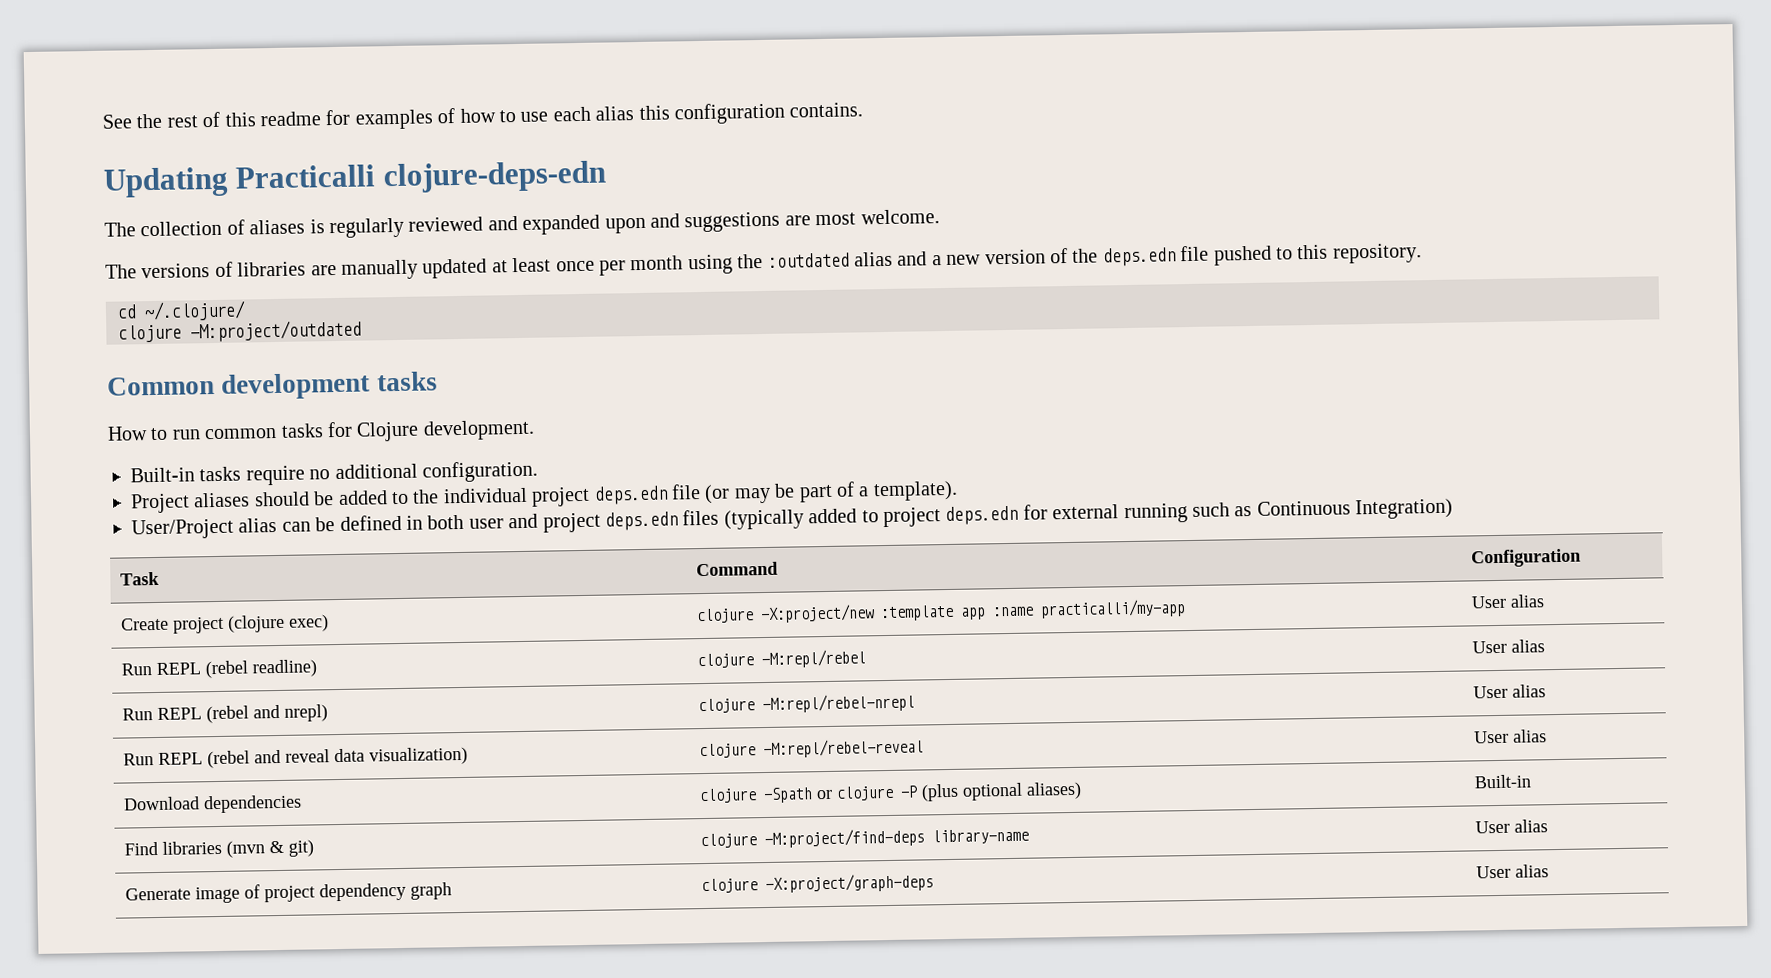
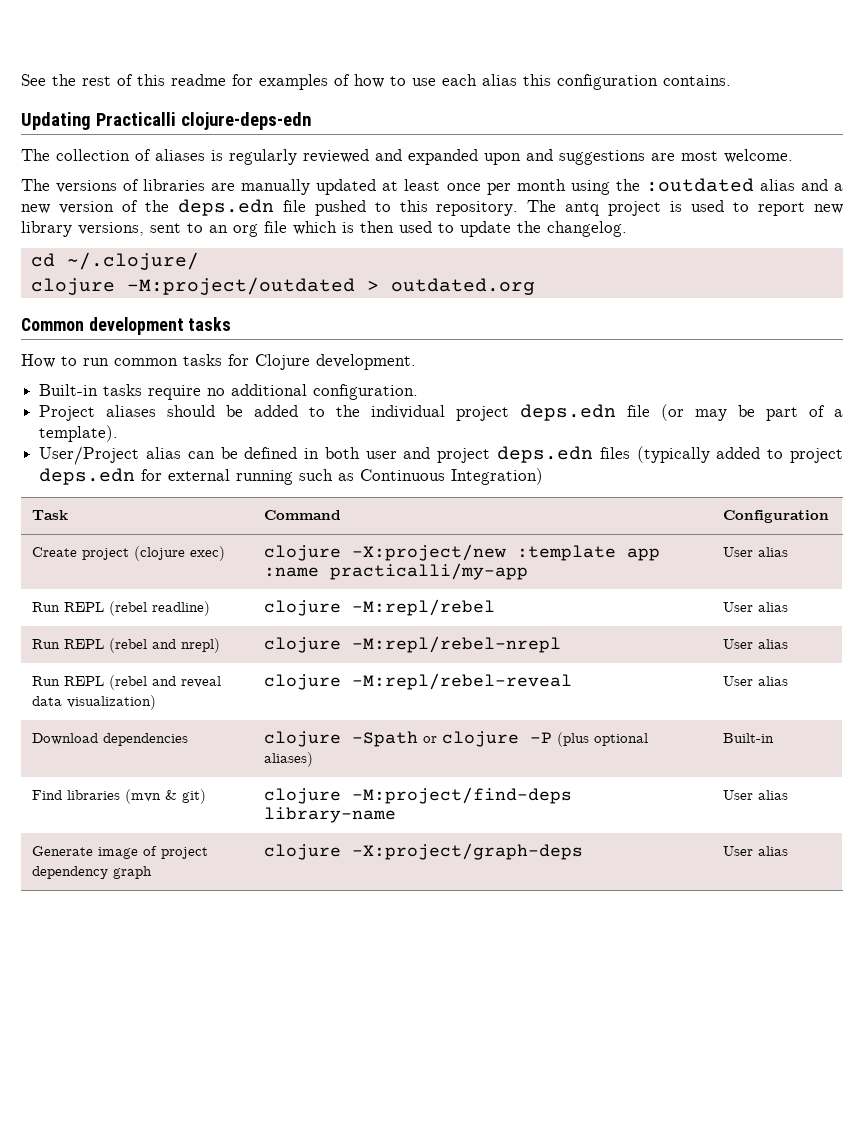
+ The antq project is used to report new library versions, sent to an org file which is then used to update the changelog.
- clojure -M:project/outdated
+ clojure -M:project/outdated > outdated.org

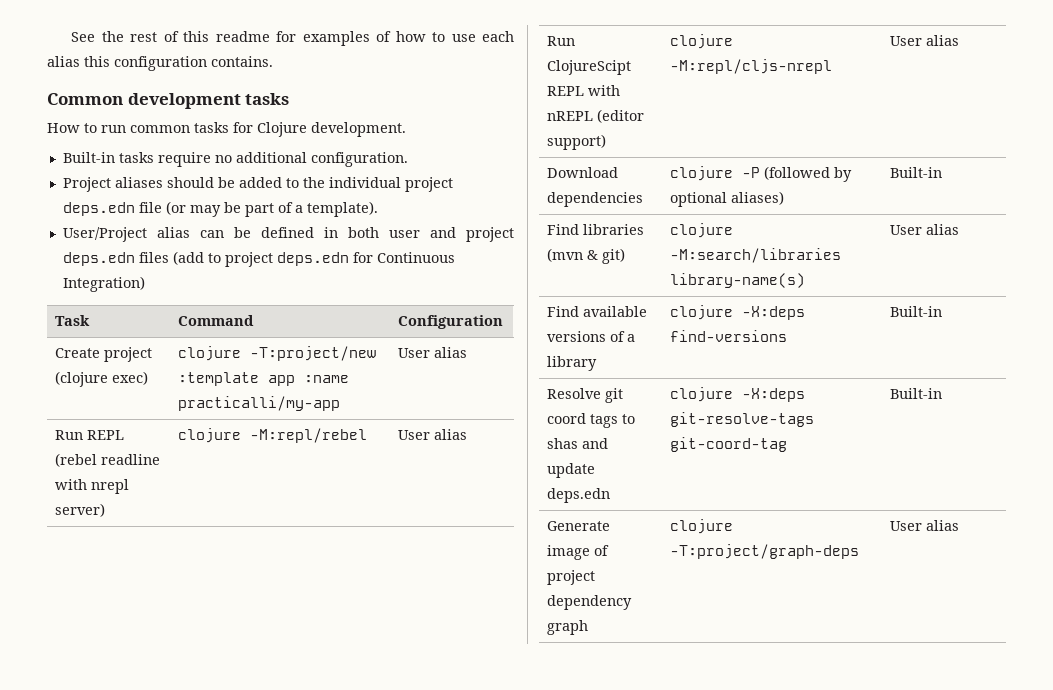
- Updating Practicalli clojure-deps-edn
- The collection of aliases is regularly reviewed and expanded upon and suggestions are most welcome.
- The versions of libraries are manually updated at least once per month using the :outdated alias and a new version of the deps.edn file pushed to this repository. The antq project is used to report new library versions, sent to an org file which is then used to update the changelog.
- cd ~/.clojure/
- clojure -M:project/outdated > outdated.org
- User/Project alias can be defined in both user and project deps.edn files (typically added to project deps.edn for external running such as Continuous Integration)
+ User/Project alias can be defined in both user and project deps.edn files (add to project deps.edn for Continuous Integration)
- Create project (clojure exec) | clojure -X:project/new :template app :name practicalli/my-app | User alias
+ Create project (clojure exec) | clojure -T:project/new :template app :name practicalli/my-app | User alias
- Run REPL (rebel readline) | clojure -M:repl/rebel | User alias
+ Run REPL (rebel readline with nrepl server) | clojure -M:repl/rebel | User alias
- Run REPL (rebel and nrepl) | clojure -M:repl/rebel-nrepl | User alias
- Run REPL (rebel and reveal data visualization) | clojure -M:repl/rebel-reveal | User alias
+ Run ClojureScipt REPL with nREPL (editor support) | clojure -M:repl/cljs-nrepl | User alias
- Download dependencies | clojure -Spath or clojure -P (plus optional aliases) | Built-in
+ Download dependencies | clojure -P (followed by optional aliases) | Built-in
- Find libraries (mvn & git) | clojure -M:project/find-deps library-name | User alias
+ Find libraries (mvn & git) | clojure -M:search/libraries library-name(s) | User alias
+ Find available versions of a library | clojure -X:deps find-versions | Built-in
+ Resolve git coord tags to shas and update deps.edn | clojure -X:deps git-resolve-tags git-coord-tag | Built-in
- Generate image of project dependency graph | clojure -X:project/graph-deps | User alias
+ Generate image of project dependency graph | clojure -T:project/graph-deps | User alias

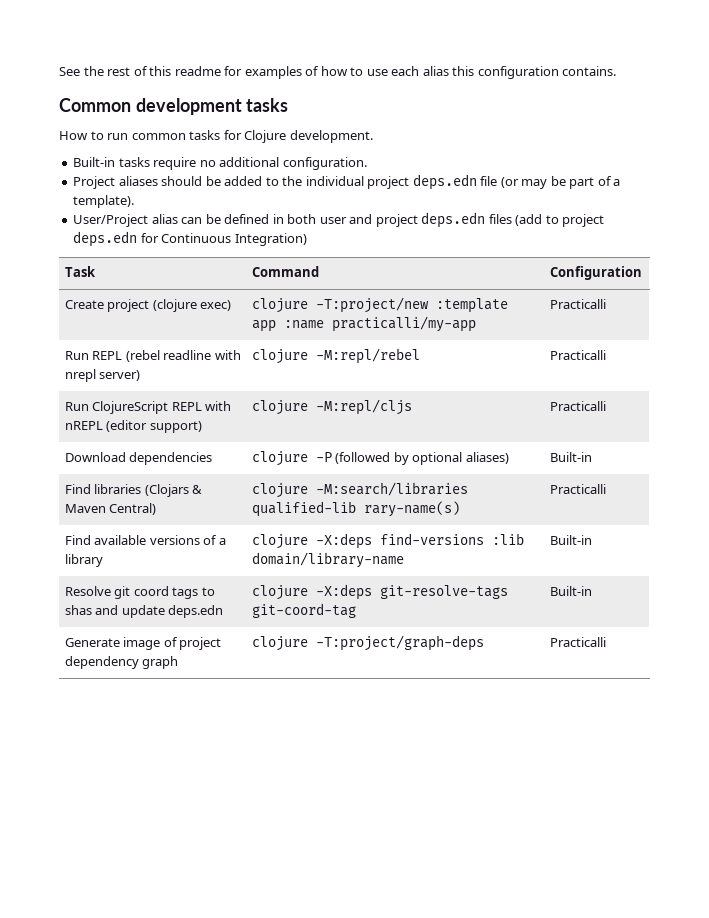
- Create project (clojure exec) | clojure -T:project/new :template app :name practicalli/my-app | User alias
+ Create project (clojure exec) | clojure -T:project/new :template app :name practicalli/my-app | Practicalli
- Run REPL (rebel readline with nrepl server) | clojure -M:repl/rebel | User alias
- Run ClojureScipt REPL with nREPL (editor support) | clojure -M:repl/cljs-nrepl | User alias
+ Run REPL (rebel readline with nrepl server) | clojure -M:repl/rebel | Practicalli
+ Run ClojureScript REPL with nREPL (editor support) | clojure -M:repl/cljs | Practicalli
- Find libraries (mvn & git) | clojure -M:search/libraries library-name(s) | User alias
+ Find libraries (Clojars & Maven Central) | clojure -M:search/libraries qualified-lib rary-name(s) | Practicalli
- Find available versions of a library | clojure -X:deps find-versions | Built-in
+ Find available versions of a library | clojure -X:deps find-versions :lib domain/library-name | Built-in
- Generate image of project dependency graph | clojure -T:project/graph-deps | User alias
+ Generate image of project dependency graph | clojure -T:project/graph-deps | Practicalli

